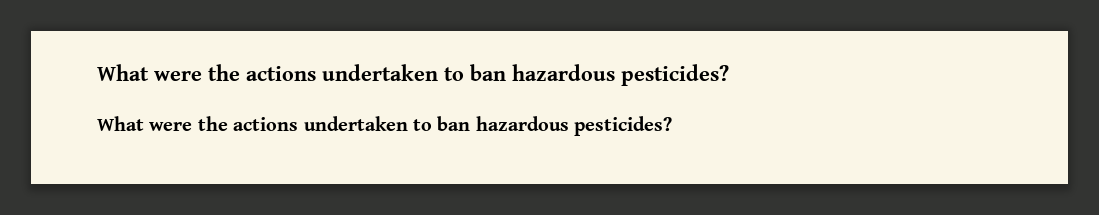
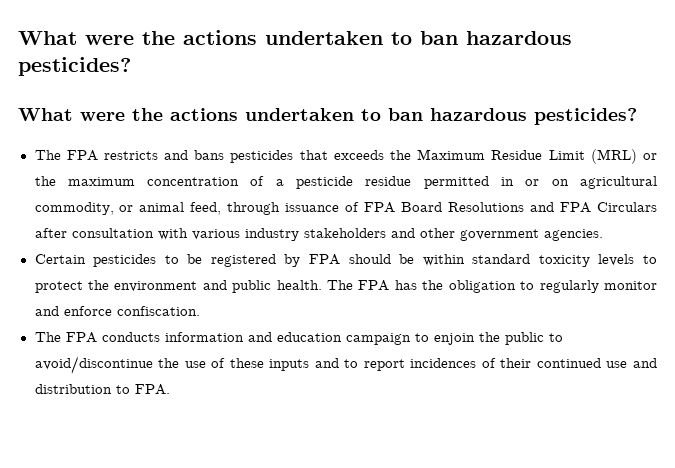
+ The FPA restricts and bans pesticides that exceeds the Maximum Residue Limit (MRL) or the maximum concentration of a pesticide residue permitted in or on agricultural commodity, or animal feed, through issuance of FPA Board Resolutions and FPA Circulars after consultation with various industry stakeholders and other government agencies.
+ Certain pesticides to be registered by FPA should be within standard toxicity levels to protect the environment and public health. The FPA has the obligation to regularly monitor and enforce confiscation.
+ The FPA conducts information and education campaign to enjoin the public to avoid/discontinue the use of these inputs and to report incidences of their continued use and distribution to FPA.

